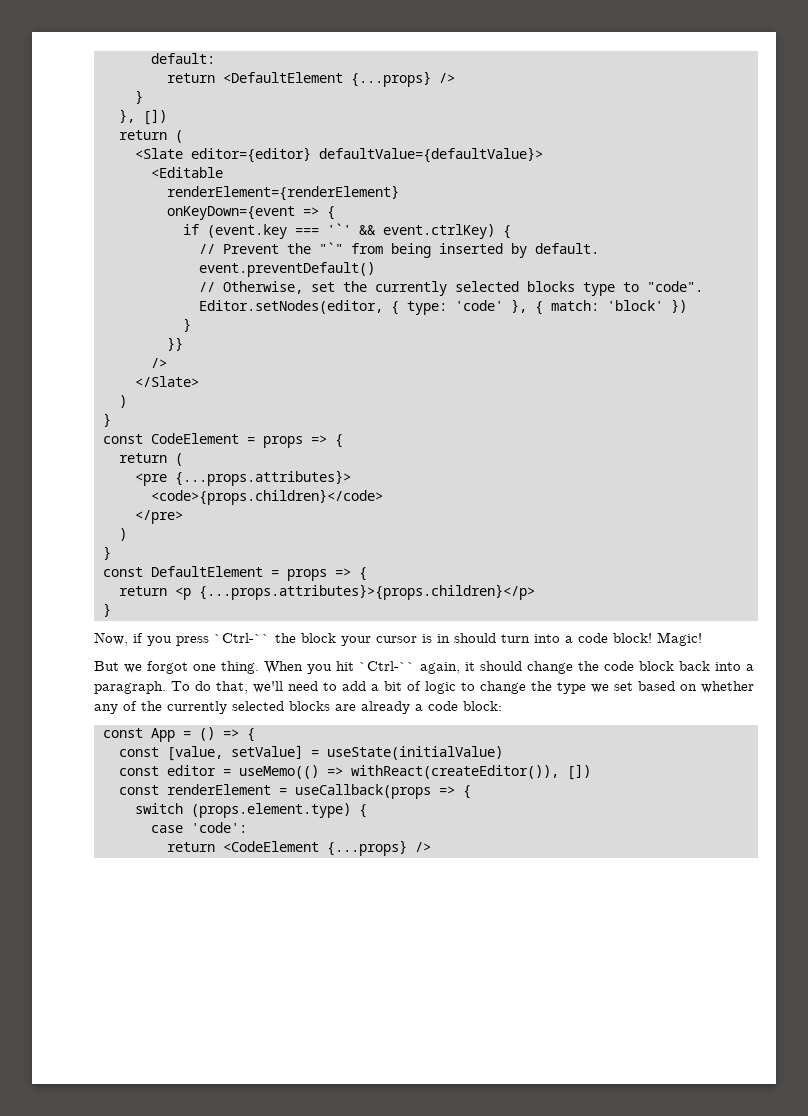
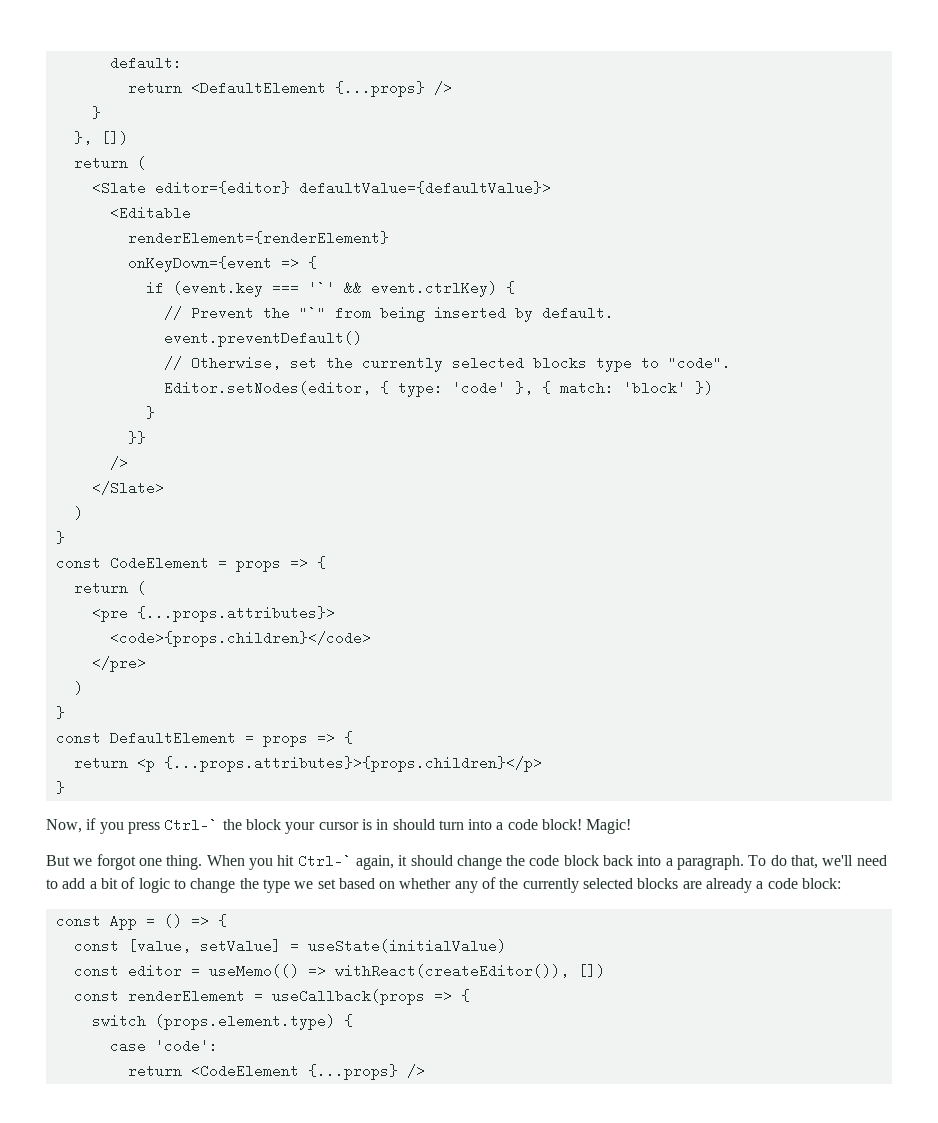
- Now, if you press `Ctrl-`` the block your cursor is in should turn into a code block!
+ Now, if you press Ctrl-` the block your cursor is in should turn into a code block!
- When you hit `Ctrl-`` again, it should change the code block back into a paragraph.
+ When you hit Ctrl-` again, it should change the code block back into a paragraph.

